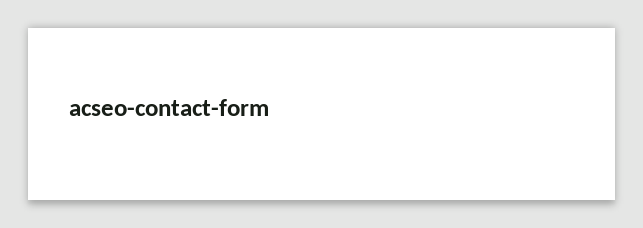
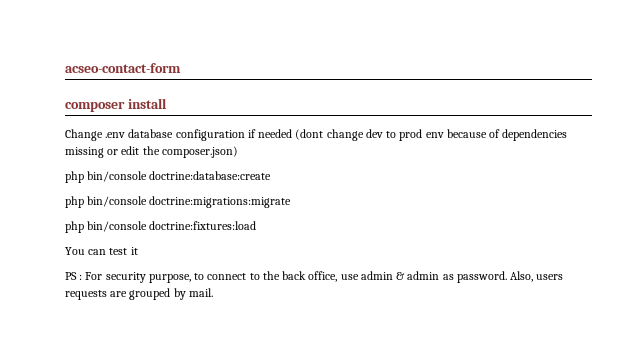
+ composer install
+ Change .env database configuration if needed (dont change dev to prod env because of dependencies missing or edit the composer.json)
+ php bin/console doctrine:database:create
+ php bin/console doctrine:migrations:migrate
+ php bin/console doctrine:fixtures:load
+ You can test it
+ PS : For security purpose, to connect to the back office, use admin & admin as password. Also, users requests are grouped by mail.

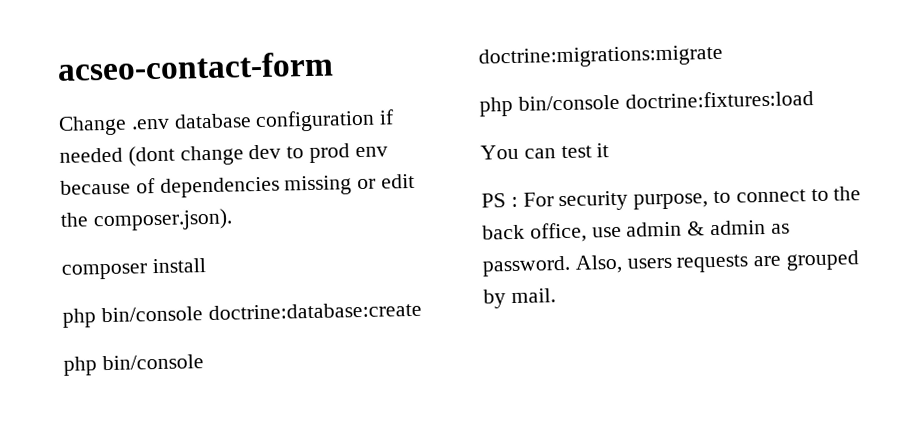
- composer install
- Change .env database configuration if needed (dont change dev to prod env because of dependencies missing or edit the composer.json)
+ Change .env database configuration if needed (dont change dev to prod env because of dependencies missing or edit the composer.json).
+ composer install

